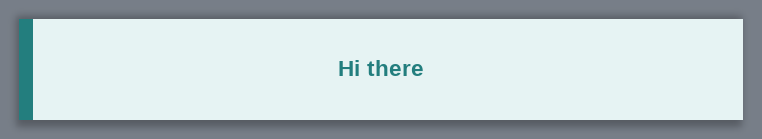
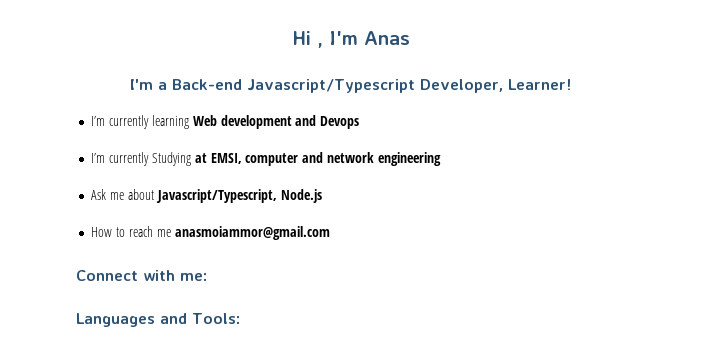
- Hi there
+ Hi , I'm Anas
+ I'm a Back-end Javascript/Typescript Developer, Learner!
+ I’m currently learning Web development and Devops
+ I’m currently Studying at EMSI, computer and network engineering
+ Ask me about Javascript/Typescript, Node.js
+ How to reach me anasmoiammor@gmail.com
+ Connect with me:
+ Languages and Tools:

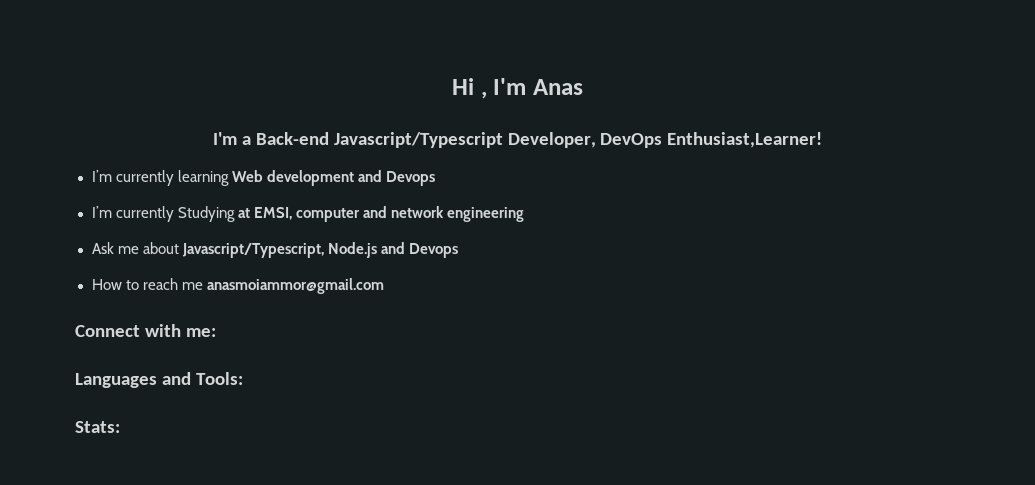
- I'm a Back-end Javascript/Typescript Developer, Learner!
+ I'm a Back-end Javascript/Typescript Developer, DevOps Enthusiast,Learner!
- Ask me about Javascript/Typescript, Node.js
+ Ask me about Javascript/Typescript, Node.js and Devops
+ Stats:

